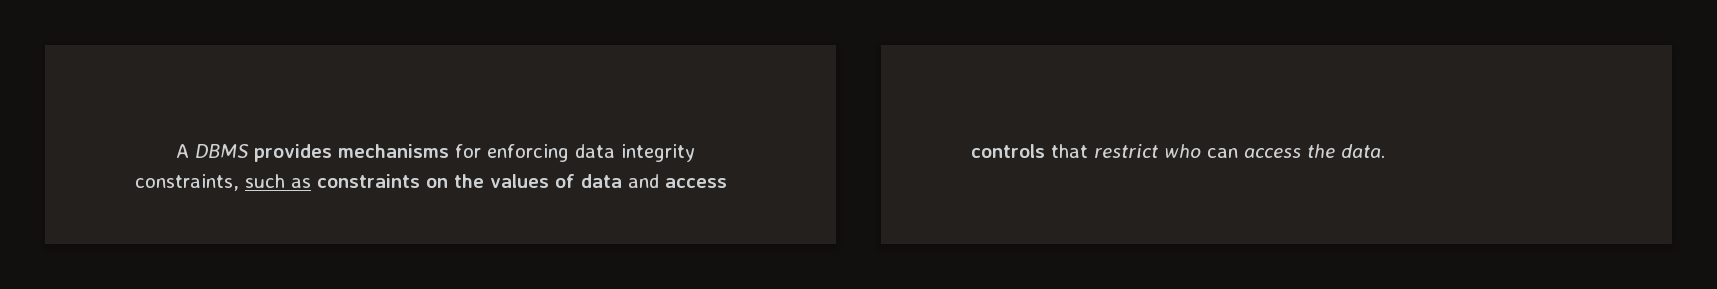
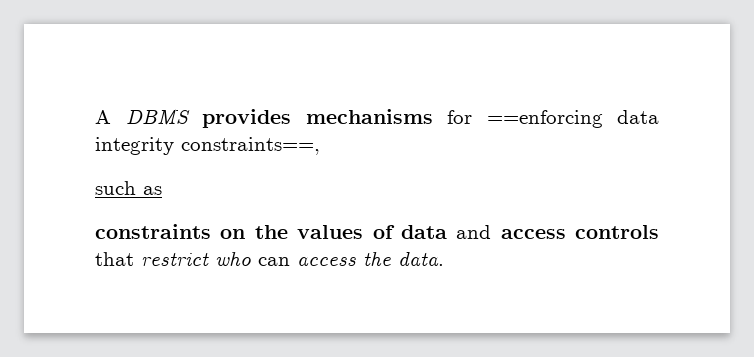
- A DBMS provides mechanisms for enforcing data integrity constraints, such as constraints on the values of data and access controls that restrict who can access the data.
+ A DBMS provides mechanisms for ==enforcing data integrity constraints==,
+ such as
+ constraints on the values of data and access controls that restrict who can access the data.

